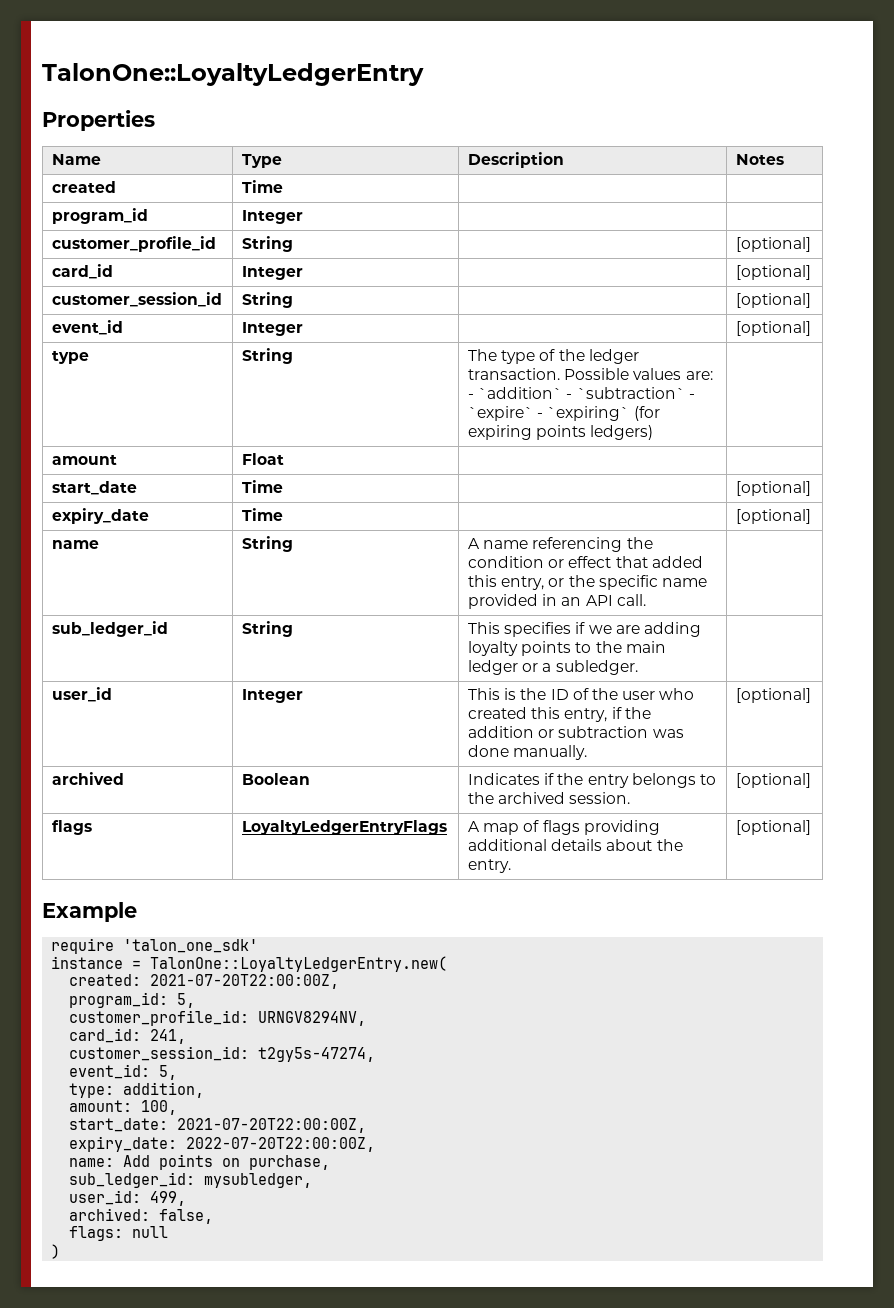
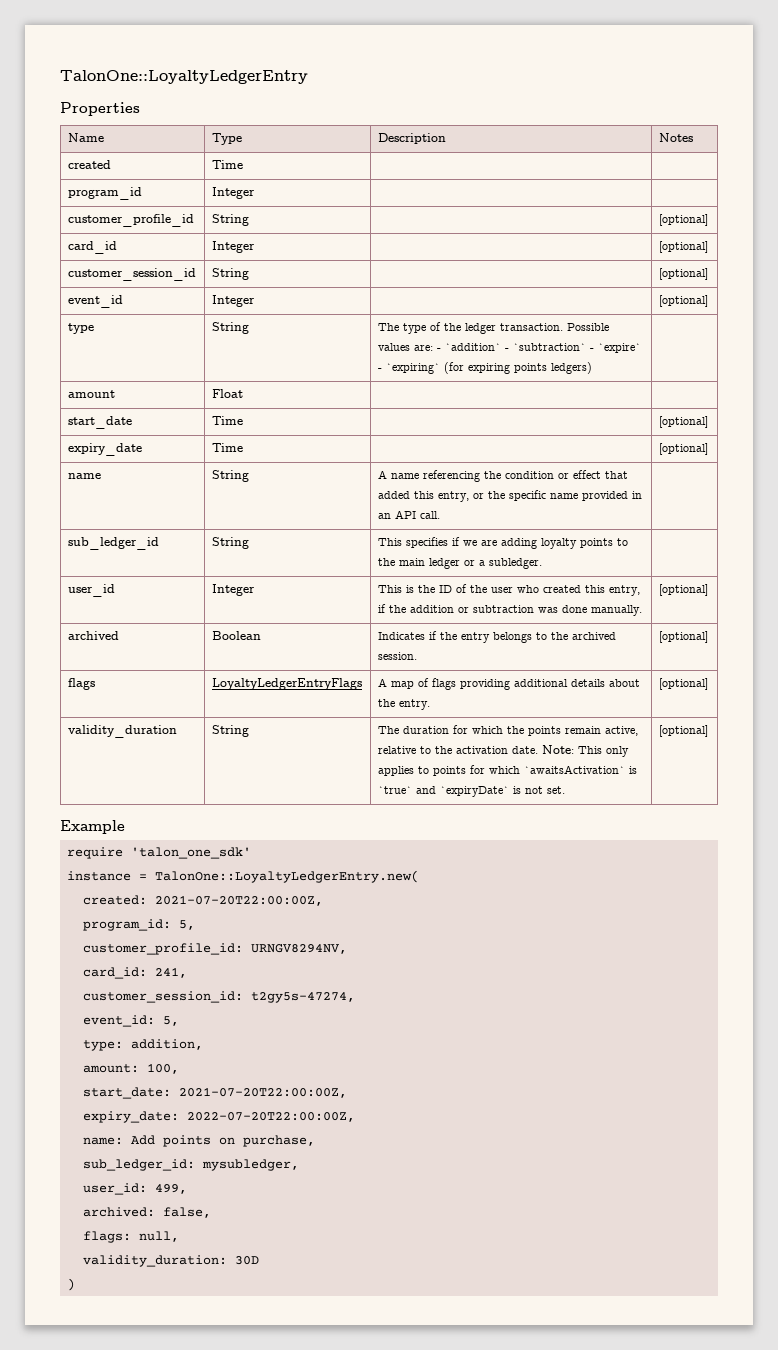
+ validity_duration | String | The duration for which the points remain active, relative to the activation date. Note: This only applies to points for which `awaitsActivation` is `true` and `expiryDate` is not set. | [optional]
- flags: null
+ flags: null,
+ validity_duration: 30D

